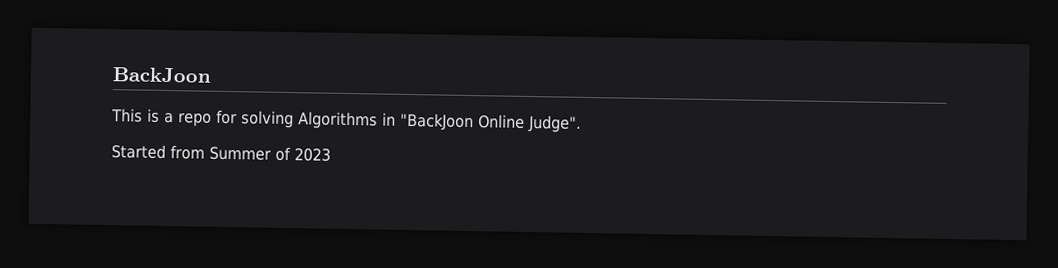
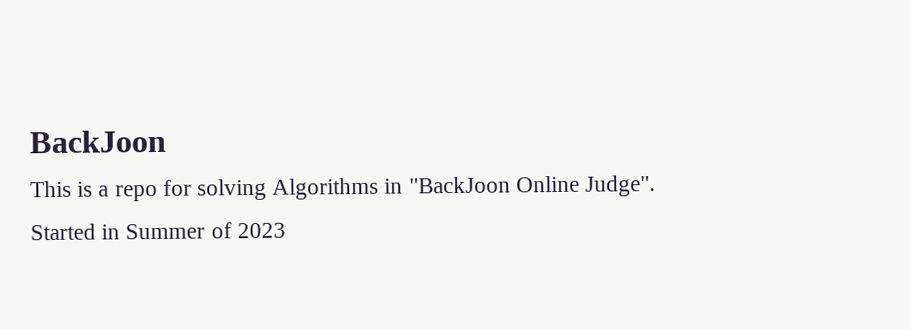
- Started from Summer of 2023
+ Started in Summer of 2023

